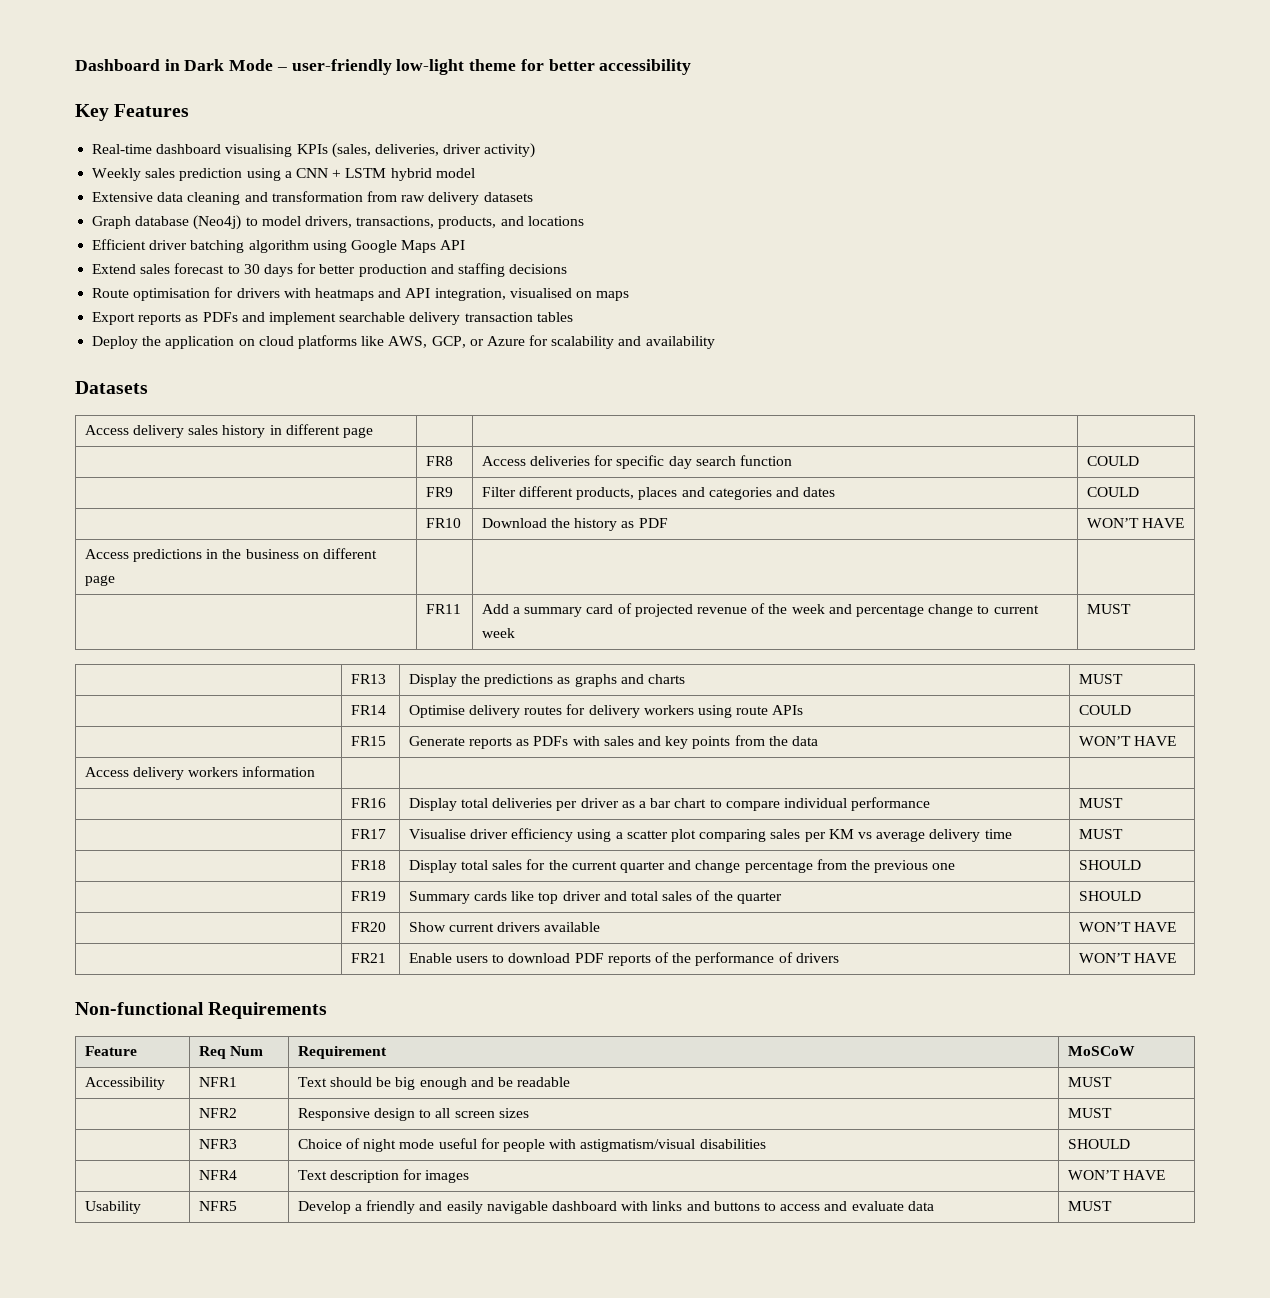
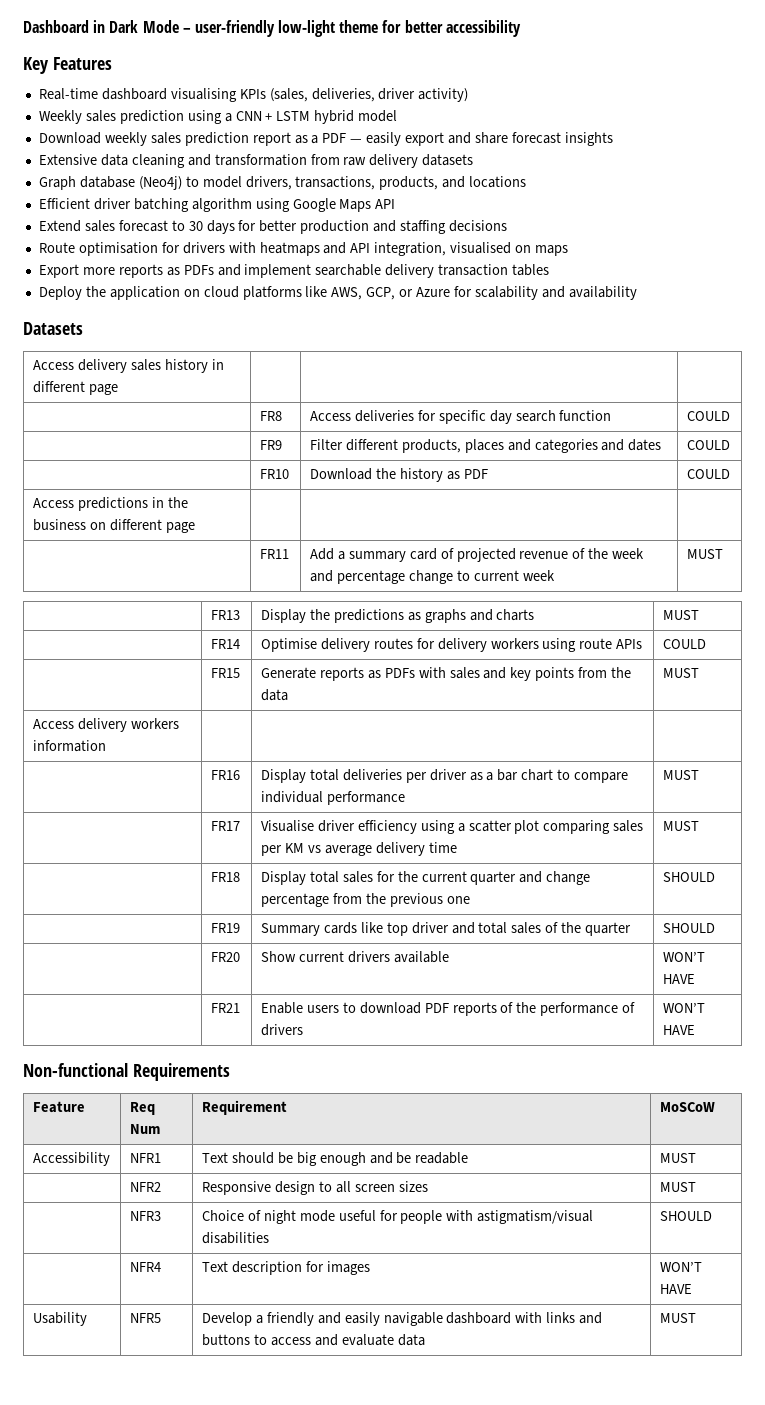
+ Download weekly sales prediction report as a PDF — easily export and share forecast insights
- Export reports as PDFs and implement searchable delivery transaction tables
+ Export more reports as PDFs and implement searchable delivery transaction tables
- | FR10 | Download the history as PDF | WON’T HAVE
+ | FR10 | Download the history as PDF | COULD
- | FR15 | Generate reports as PDFs with sales and key points from the data | WON’T HAVE
+ | FR15 | Generate reports as PDFs with sales and key points from the data | MUST

